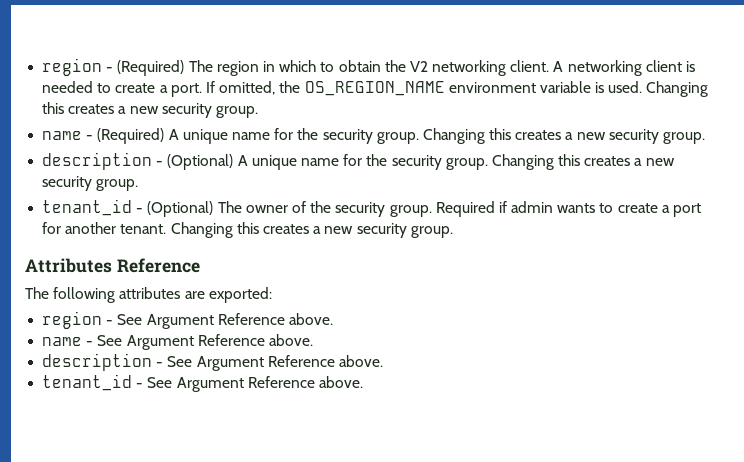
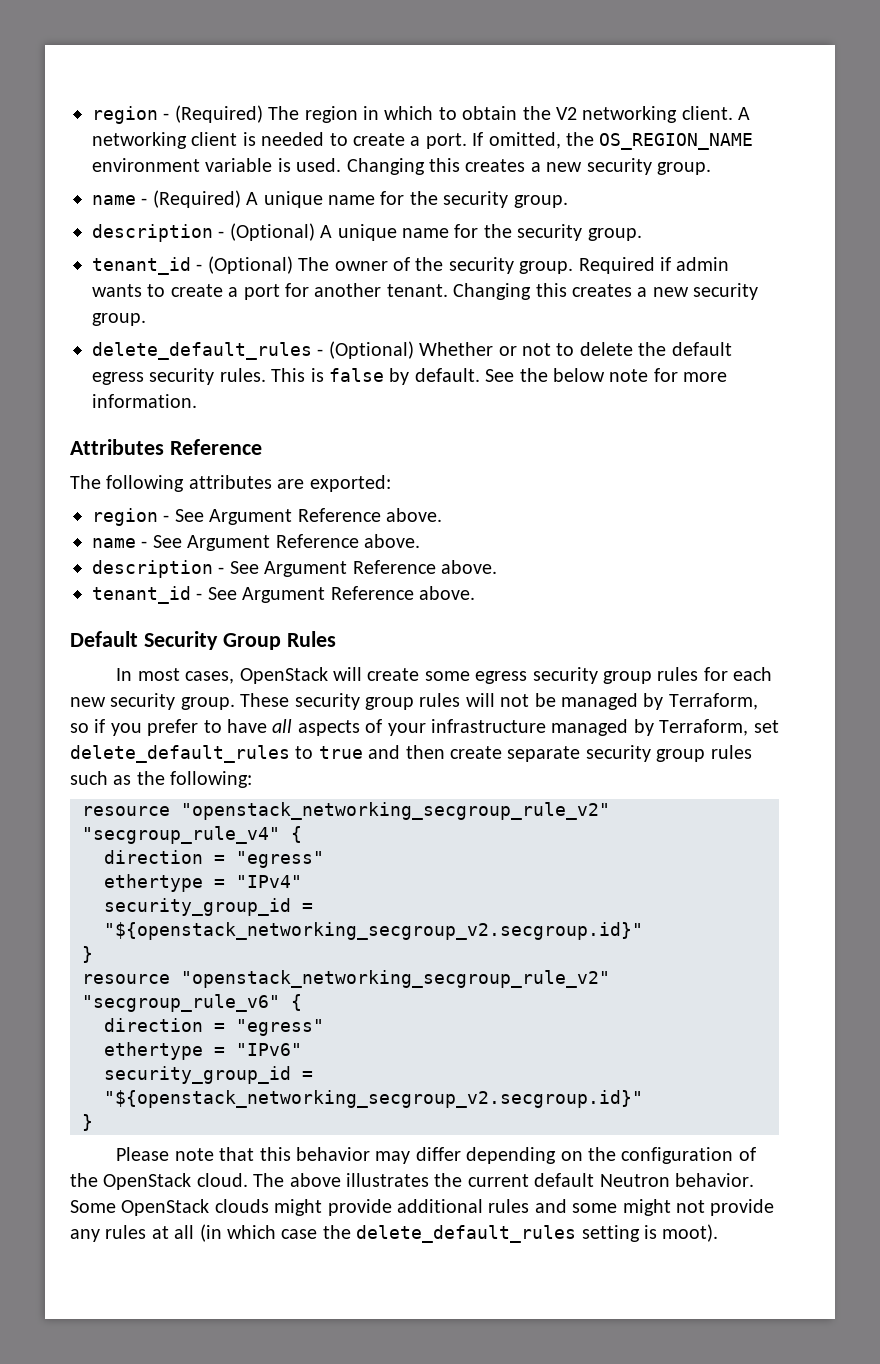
- name - (Required) A unique name for the security group. Changing this creates a new security group.
+ name - (Required) A unique name for the security group.
- description - (Optional) A unique name for the security group. Changing this creates a new security group.
+ description - (Optional) A unique name for the security group.
+ delete_default_rules - (Optional) Whether or not to delete the default egress security rules. This is false by default. See the below note for more information.
+ Default Security Group Rules
+ In most cases, OpenStack will create some egress security group rules for each new security group. These security group rules will not be managed by Terraform, so if you prefer to have all aspects of your infrastructure managed by Terraform, set delete_default_rules to true and then create separate security group rules such as the following:
+ resource "openstack_networking_secgroup_rule_v2" "secgroup_rule_v4" {
+ direction = "egress"
+ ethertype = "IPv4"
+ security_group_id = "${openstack_networking_secgroup_v2.secgroup.id}"
+ }
+ resource "openstack_networking_secgroup_rule_v2" "secgroup_rule_v6" {
+ direction = "egress"
+ ethertype = "IPv6"
+ security_group_id = "${openstack_networking_secgroup_v2.secgroup.id}"
+ }
+ Please note that this behavior may differ depending on the configuration of the OpenStack cloud. The above illustrates the current default Neutron behavior. Some OpenStack clouds might provide additional rules and some might not provide any rules at all (in which case the delete_default_rules setting is moot).

